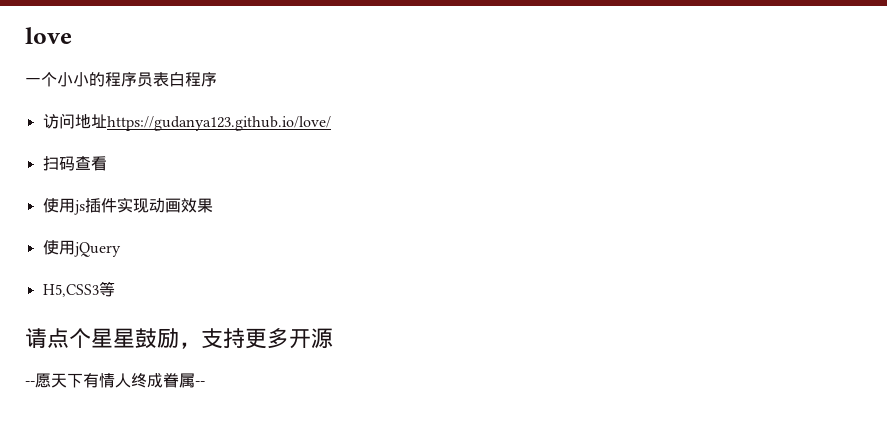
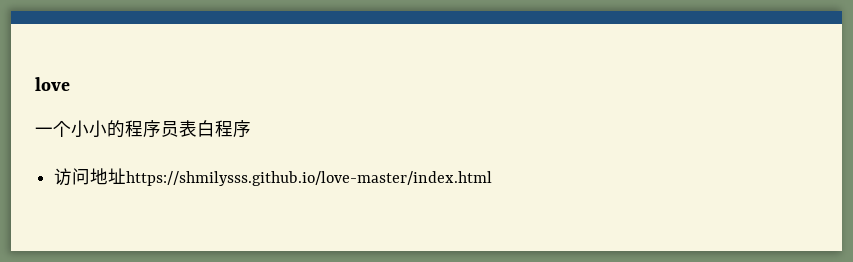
- 访问地址https://gudanya123.github.io/love/
- 扫码查看
- 使用js插件实现动画效果
- 使用jQuery
- H5,CSS3等
- 请点个星星鼓励，支持更多开源
- --愿天下有情人终成眷属--
+ 访问地址https://shmilysss.github.io/love-master/index.html

